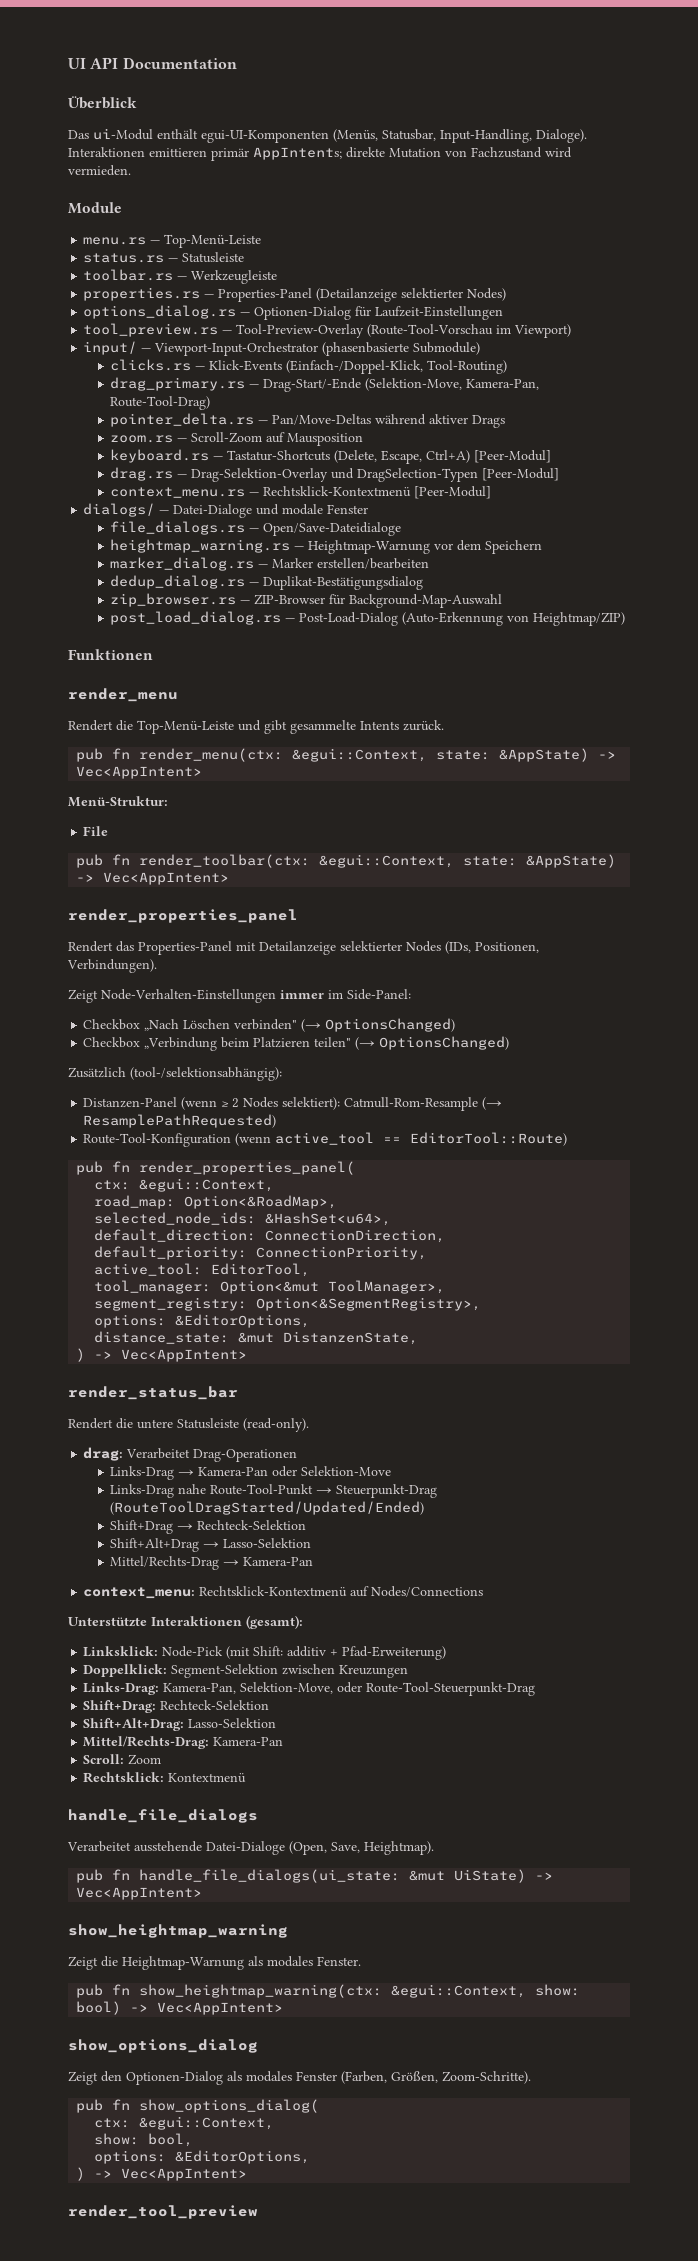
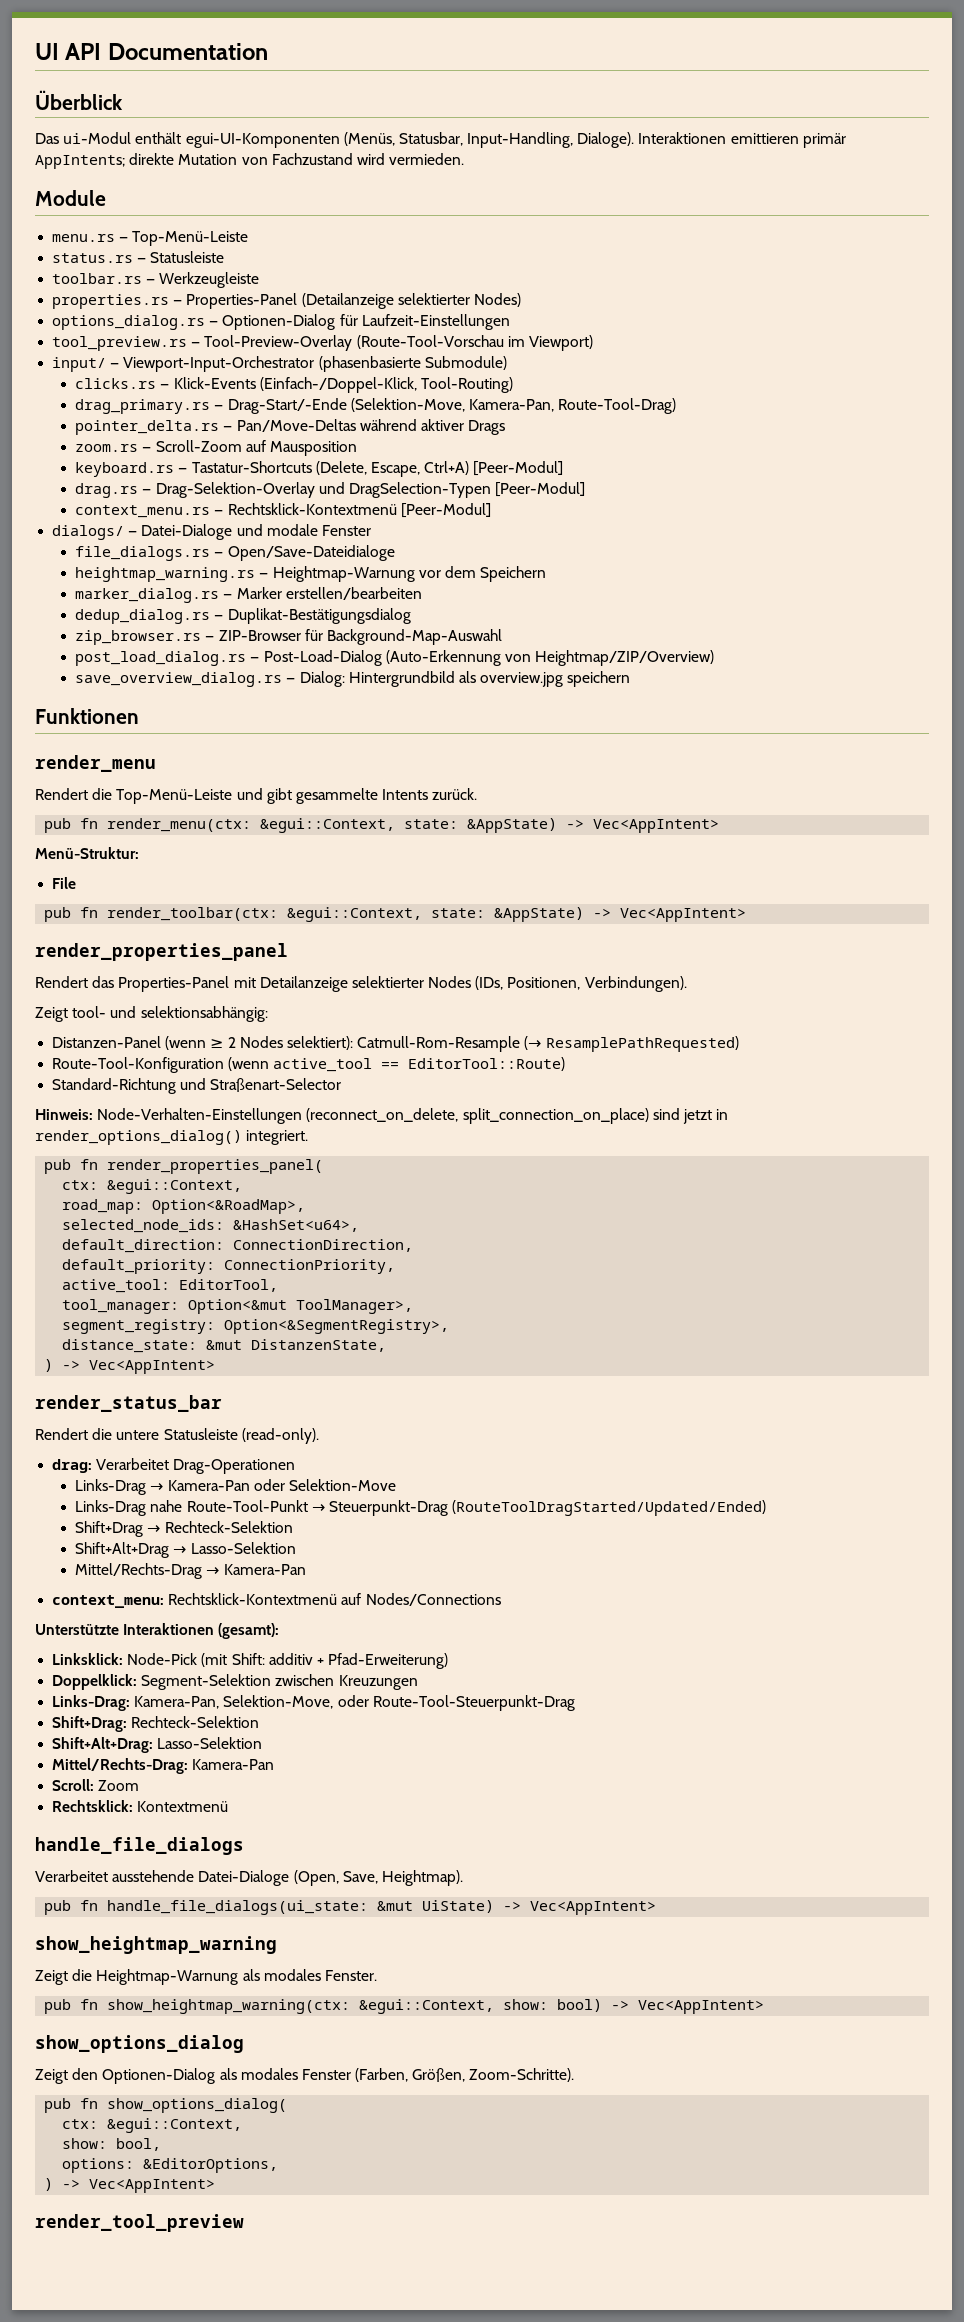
- post_load_dialog.rs — Post-Load-Dialog (Auto-Erkennung von Heightmap/ZIP)
+ post_load_dialog.rs — Post-Load-Dialog (Auto-Erkennung von Heightmap/ZIP/Overview)
+ save_overview_dialog.rs — Dialog: Hintergrundbild als overview.jpg speichern
- Zeigt Node-Verhalten-Einstellungen immer im Side-Panel:
- Checkbox „Nach Löschen verbinden" (→ OptionsChanged)
- Checkbox „Verbindung beim Platzieren teilen" (→ OptionsChanged)
- Zusätzlich (tool-/selektionsabhängig):
+ Zeigt tool- und selektionsabhängig:
+ Standard-Richtung und Straßenart-Selector
+ Hinweis: Node-Verhalten-Einstellungen (reconnect_on_delete, split_connection_on_place) sind jetzt in render_options_dialog() integriert.
  segment_registry: Option<&SegmentRegistry>,
- options: &EditorOptions,

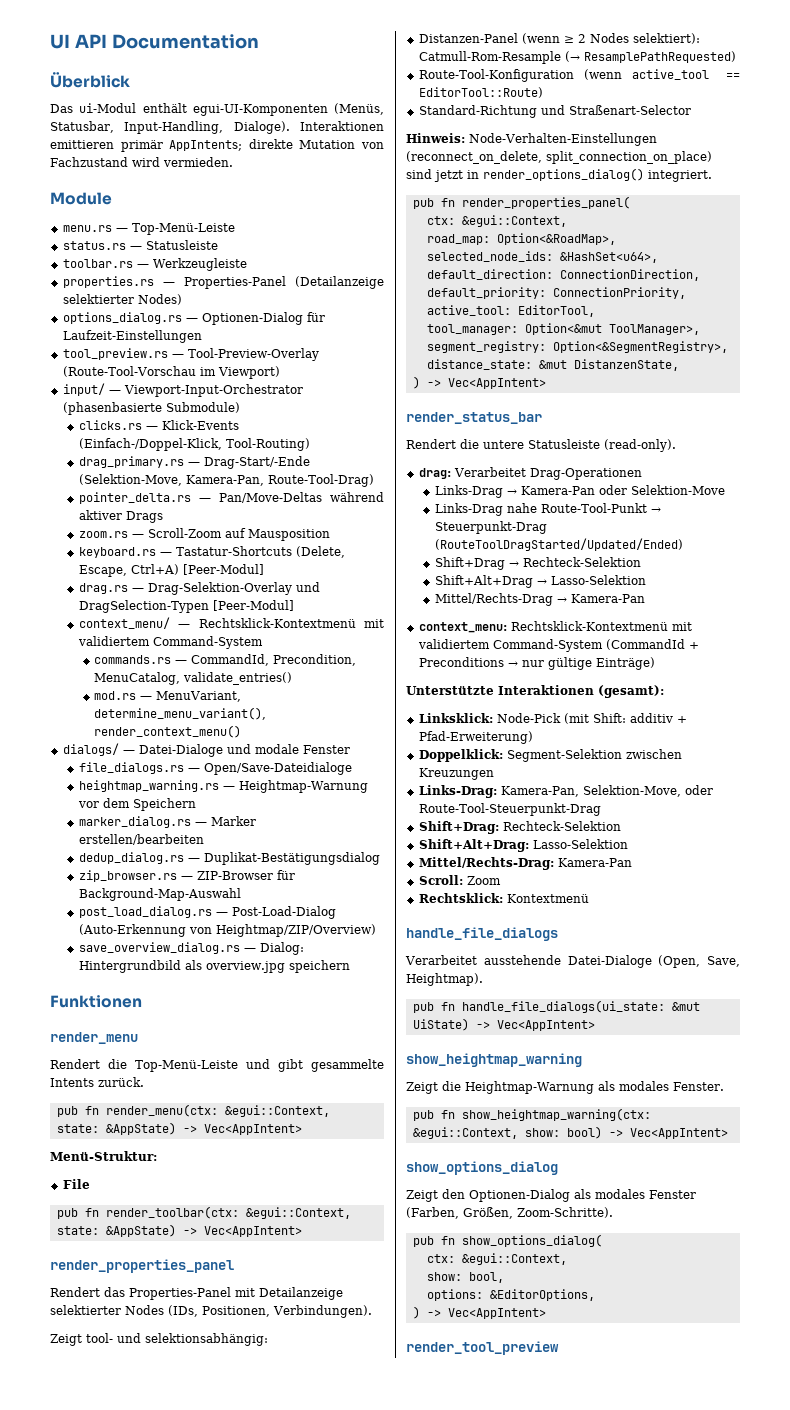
- context_menu.rs — Rechtsklick-Kontextmenü [Peer-Modul]
+ context_menu/ — Rechtsklick-Kontextmenü mit validiertem Command-System
+ commands.rs — CommandId, Precondition, MenuCatalog, validate_entries()
+ mod.rs — MenuVariant, determine_menu_variant(), render_context_menu()
- context_menu: Rechtsklick-Kontextmenü auf Nodes/Connections
+ context_menu: Rechtsklick-Kontextmenü mit validiertem Command-System (CommandId + Preconditions → nur gültige Einträge)

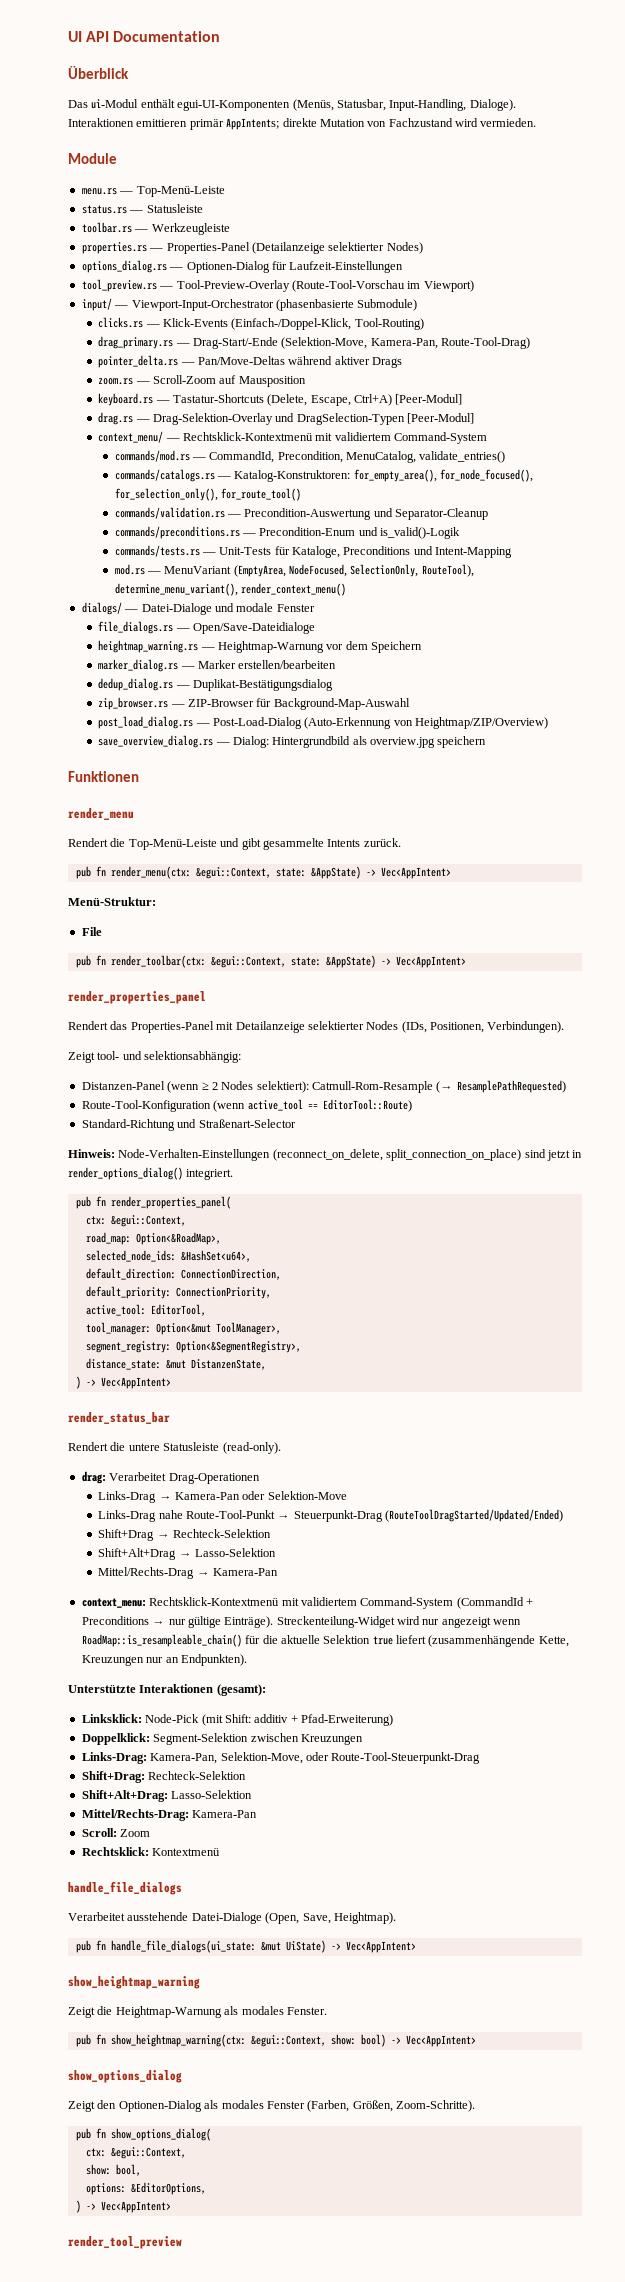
- commands.rs — CommandId, Precondition, MenuCatalog, validate_entries()
+ commands/mod.rs — CommandId, Precondition, MenuCatalog, validate_entries()
- mod.rs — MenuVariant, determine_menu_variant(), render_context_menu()
+ commands/catalogs.rs — Katalog-Konstruktoren: for_empty_area(), for_node_focused(), for_selection_only(), for_route_tool()
+ commands/validation.rs — Precondition-Auswertung und Separator-Cleanup
+ commands/preconditions.rs — Precondition-Enum und is_valid()-Logik
+ commands/tests.rs — Unit-Tests für Kataloge, Preconditions und Intent-Mapping
+ mod.rs — MenuVariant (EmptyArea, NodeFocused, SelectionOnly, RouteTool), determine_menu_variant(), render_context_menu()
- context_menu: Rechtsklick-Kontextmenü mit validiertem Command-System (CommandId + Preconditions → nur gültige Einträge)
+ context_menu: Rechtsklick-Kontextmenü mit validiertem Command-System (CommandId + Preconditions → nur gültige Einträge). Streckenteilung-Widget wird nur angezeigt wenn RoadMap::is_resampleable_chain() für die aktuelle Selektion true liefert (zusammenhängende Kette, Kreuzungen nur an Endpunkten).

